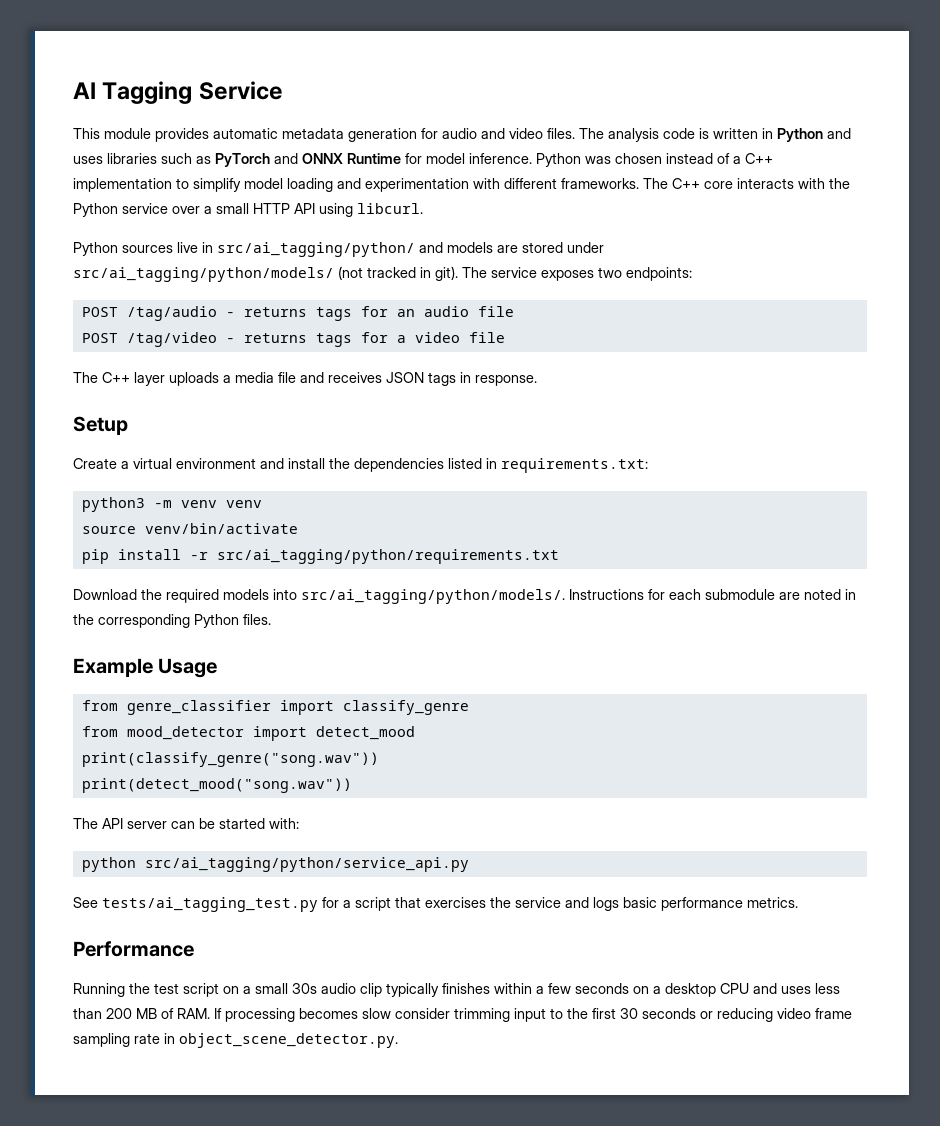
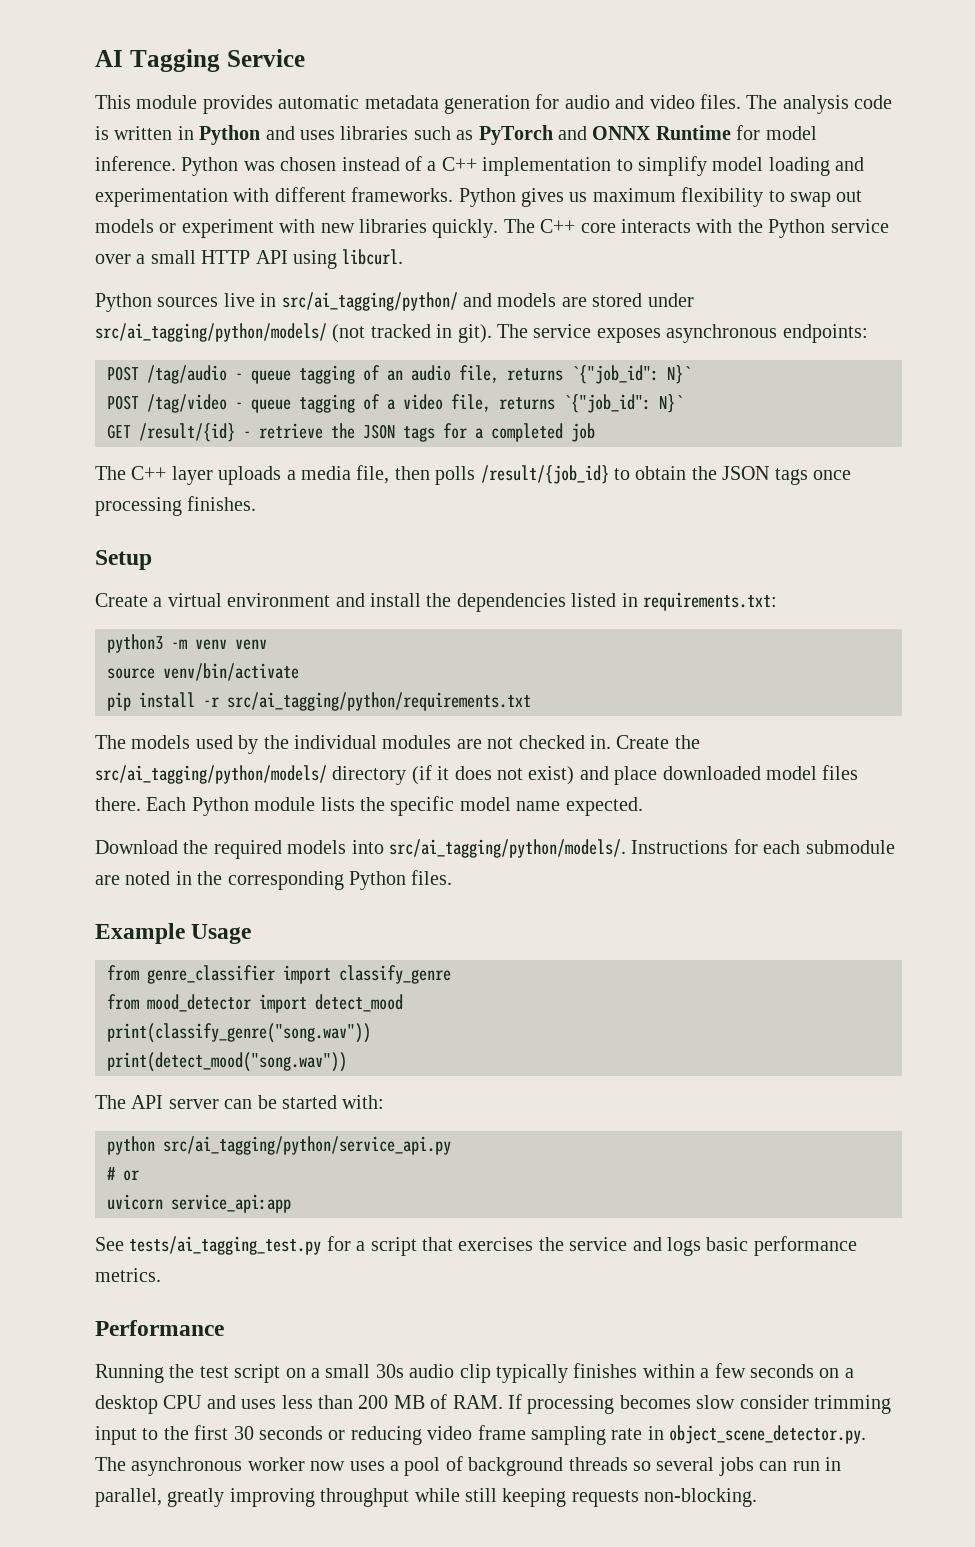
+ Python gives us maximum flexibility to swap out models or experiment with new libraries quickly.
- The service exposes two endpoints:
+ The service exposes asynchronous endpoints:
- POST /tag/audio - returns tags for an audio file
- POST /tag/video - returns tags for a video file
+ POST /tag/audio - queue tagging of an audio file, returns `{"job_id": N}`
+ POST /tag/video - queue tagging of a video file, returns `{"job_id": N}`
+ GET /result/{id} - retrieve the JSON tags for a completed job
- The C++ layer uploads a media file and receives JSON tags in response.
+ The C++ layer uploads a media file, then polls /result/{job_id} to obtain the JSON tags once processing finishes.
+ The models used by the individual modules are not checked in. Create the src/ai_tagging/python/models/ directory (if it does not exist) and place downloaded model files there. Each Python module lists the specific model name expected.
+ # or
+ uvicorn service_api:app
- Running the test script on a small 30s audio clip typically finishes within a few seconds on a desktop CPU and uses less than 200 MB of RAM. If processing becomes slow consider trimming input to the first 30 seconds or reducing video frame sampling rate in object_scene_detector.py.
+ Running the test script on a small 30s audio clip typically finishes within a few seconds on a desktop CPU and uses less than 200 MB of RAM. If processing becomes slow consider trimming input to the first 30 seconds or reducing video frame sampling rate in object_scene_detector.py. The asynchronous worker now uses a pool of background threads so several jobs can run in parallel, greatly improving throughput while still keeping requests non-blocking.

